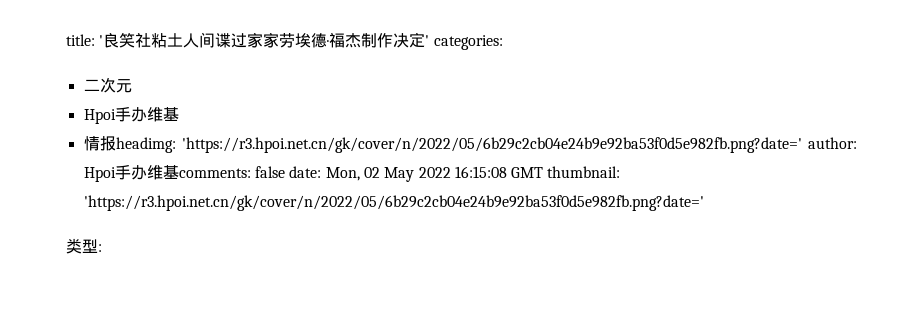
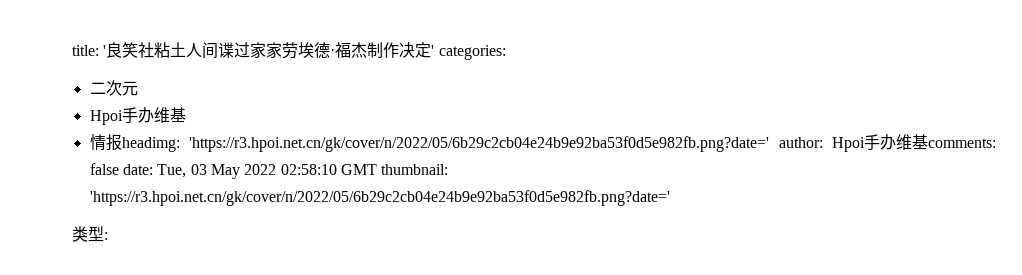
- 情报headimg: 'https://r3.hpoi.net.cn/gk/cover/n/2022/05/6b29c2cb04e24b9e92ba53f0d5e982fb.png?date=' author: Hpoi手办维基comments: false date: Mon, 02 May 2022 16:15:08 GMT thumbnail: 'https://r3.hpoi.net.cn/gk/cover/n/2022/05/6b29c2cb04e24b9e92ba53f0d5e982fb.png?date='
+ 情报headimg: 'https://r3.hpoi.net.cn/gk/cover/n/2022/05/6b29c2cb04e24b9e92ba53f0d5e982fb.png?date=' author: Hpoi手办维基comments: false date: Tue, 03 May 2022 02:58:10 GMT thumbnail: 'https://r3.hpoi.net.cn/gk/cover/n/2022/05/6b29c2cb04e24b9e92ba53f0d5e982fb.png?date='

